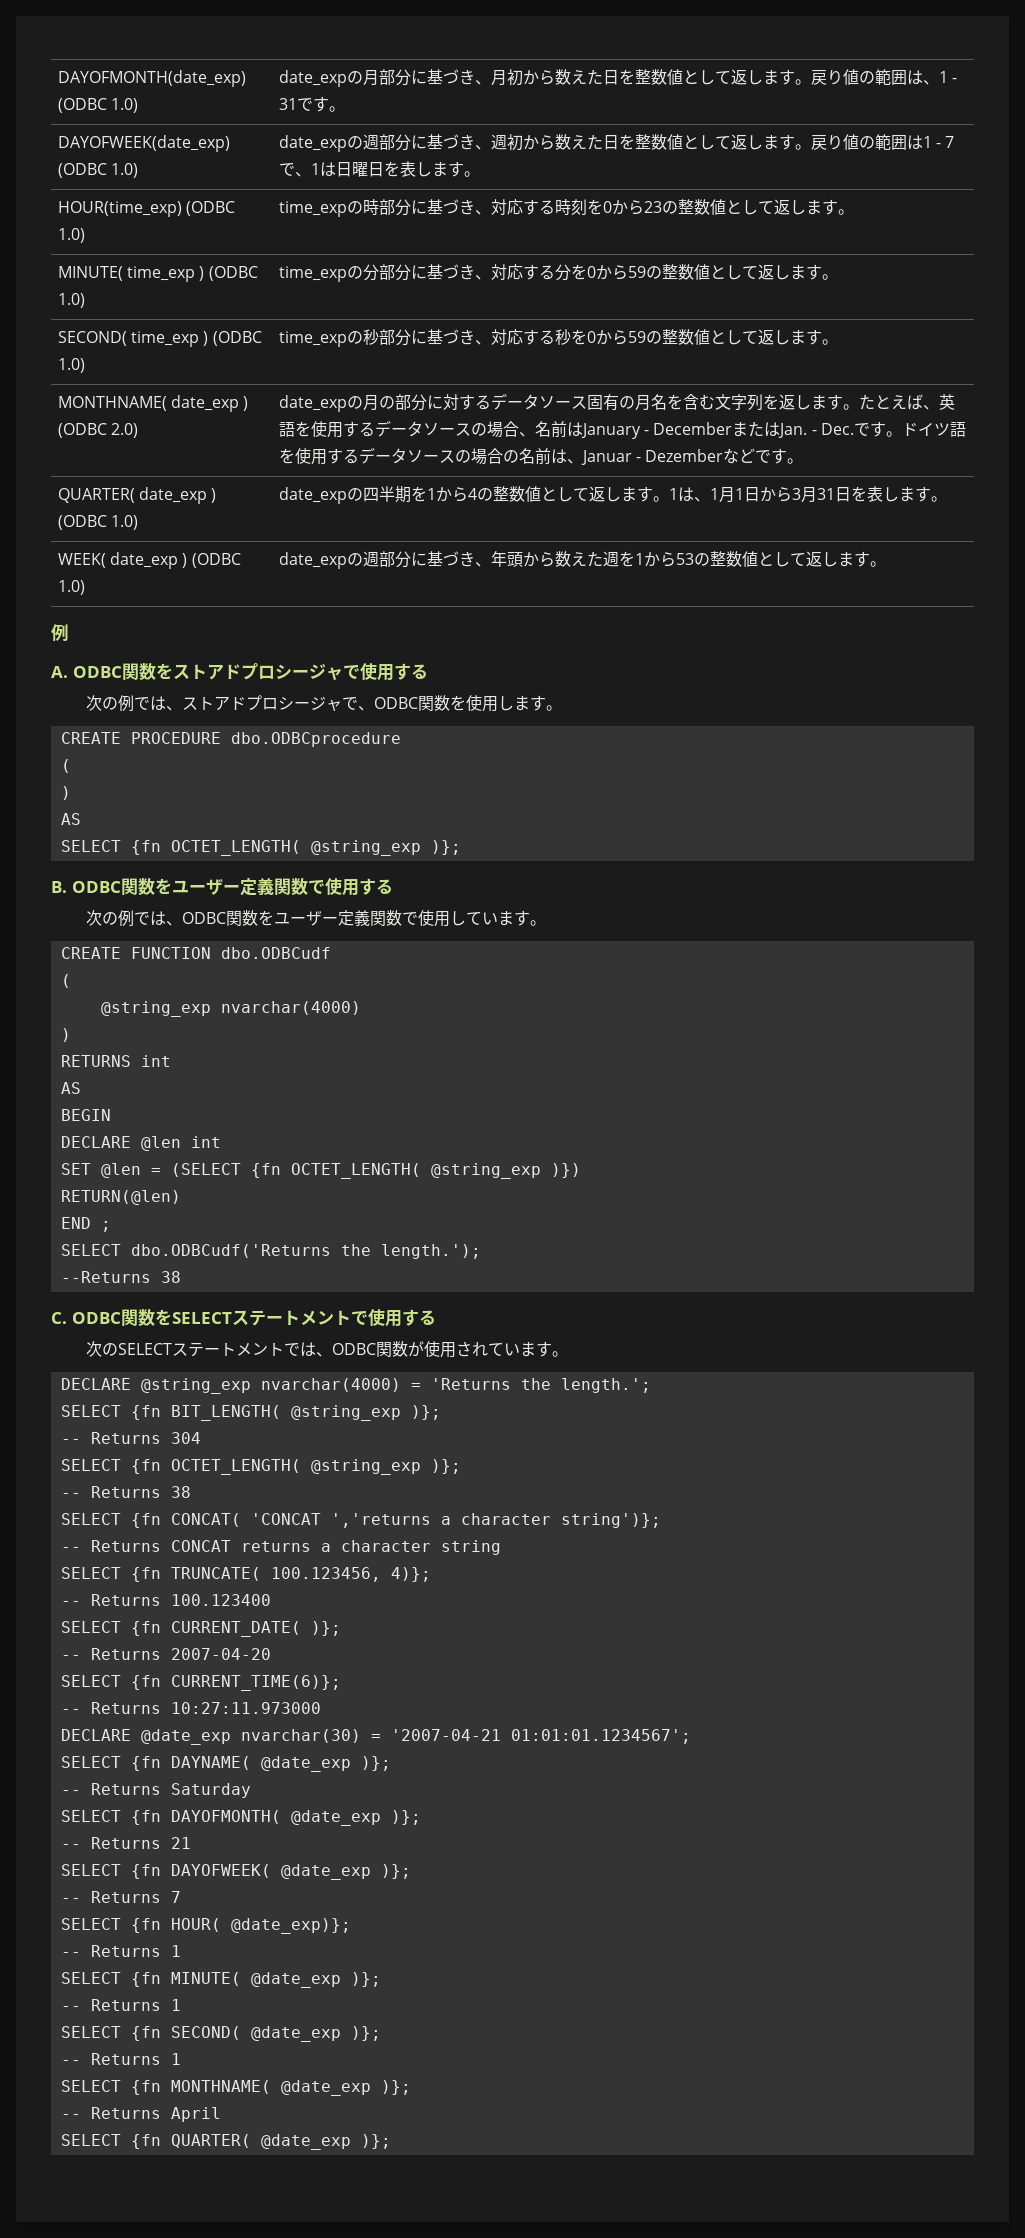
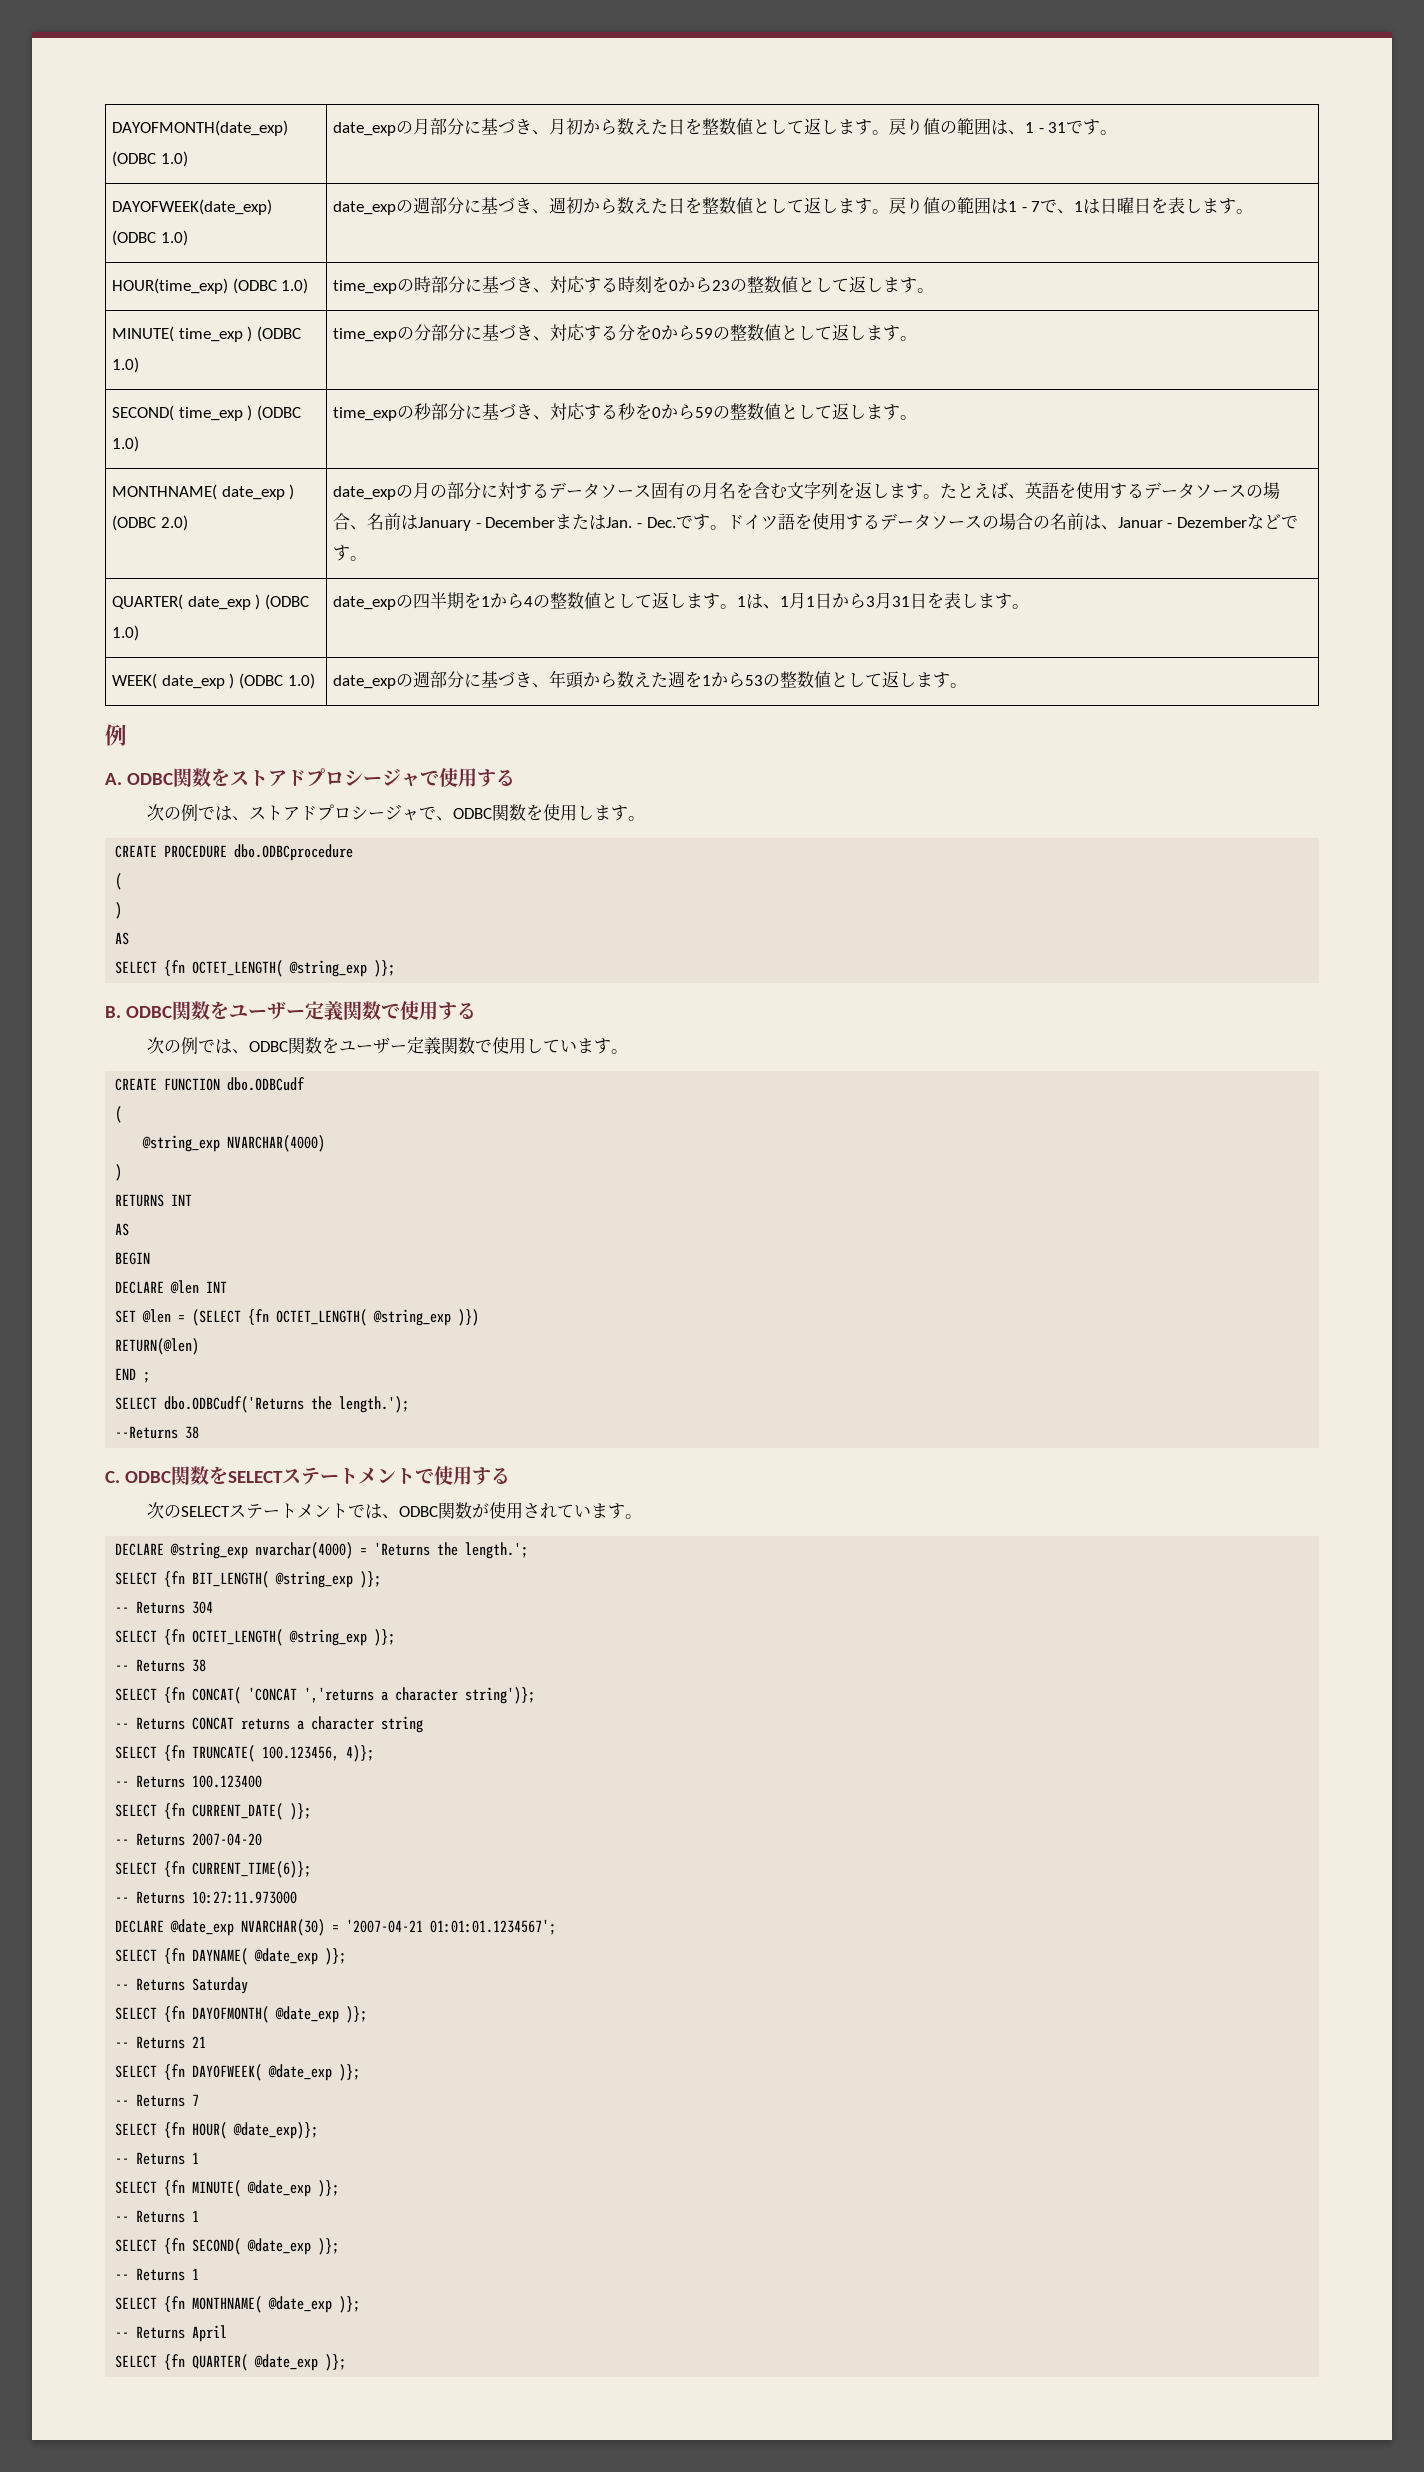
  CREATE FUNCTION dbo.ODBCudf
  (
- @string_exp nvarchar(4000)
+ @string_exp NVARCHAR(4000)
- RETURNS int
+ RETURNS INT
- DECLARE @len int
+ DECLARE @len INT
- DECLARE @date_exp nvarchar(30) = '2007-04-21 01:01:01.1234567';
+ DECLARE @date_exp NVARCHAR(30) = '2007-04-21 01:01:01.1234567';

